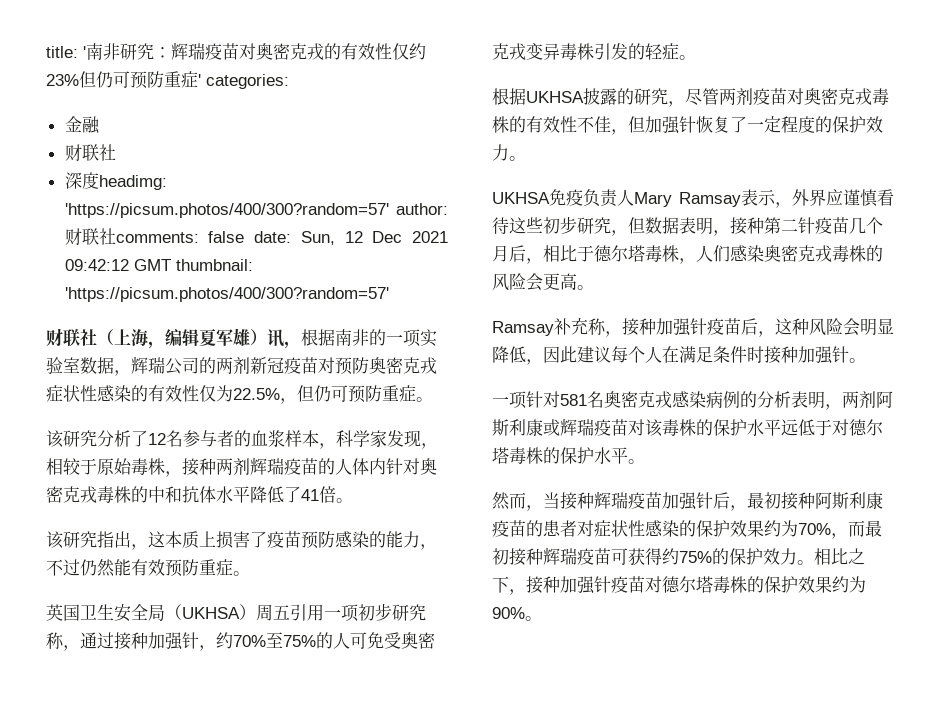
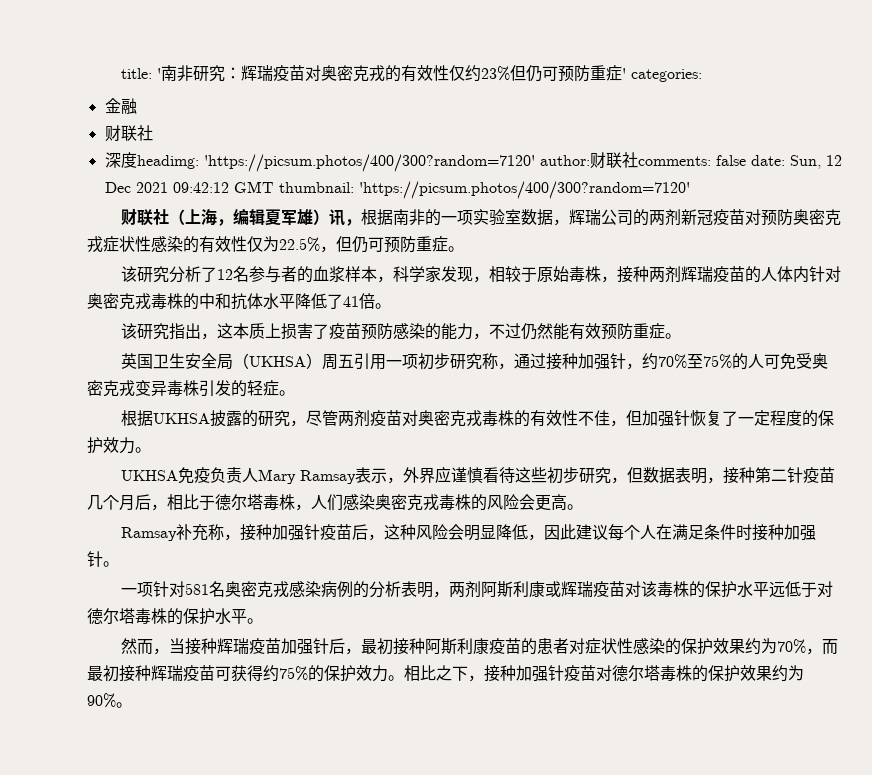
- 深度headimg: 'https://picsum.photos/400/300?random=57' author:财联社comments: false date: Sun, 12 Dec 2021 09:42:12 GMT thumbnail: 'https://picsum.photos/400/300?random=57'
+ 深度headimg: 'https://picsum.photos/400/300?random=7120' author:财联社comments: false date: Sun, 12 Dec 2021 09:42:12 GMT thumbnail: 'https://picsum.photos/400/300?random=7120'

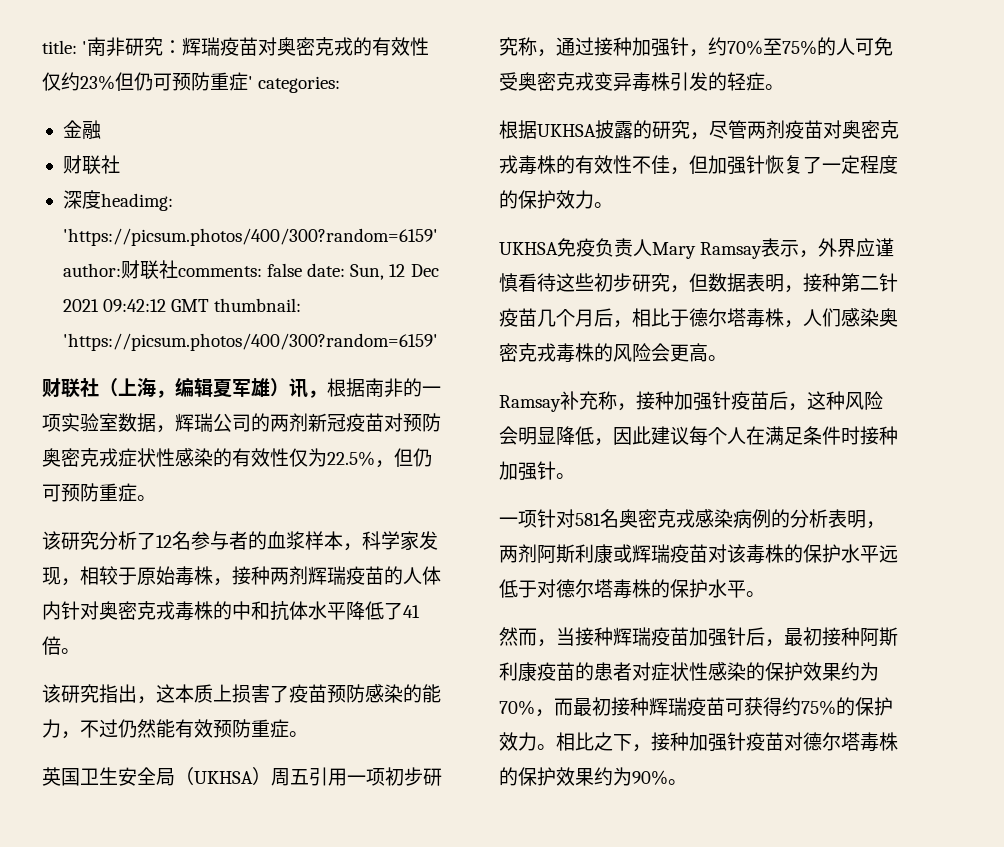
- 深度headimg: 'https://picsum.photos/400/300?random=7120' author:财联社comments: false date: Sun, 12 Dec 2021 09:42:12 GMT thumbnail: 'https://picsum.photos/400/300?random=7120'
+ 深度headimg: 'https://picsum.photos/400/300?random=6159' author:财联社comments: false date: Sun, 12 Dec 2021 09:42:12 GMT thumbnail: 'https://picsum.photos/400/300?random=6159'

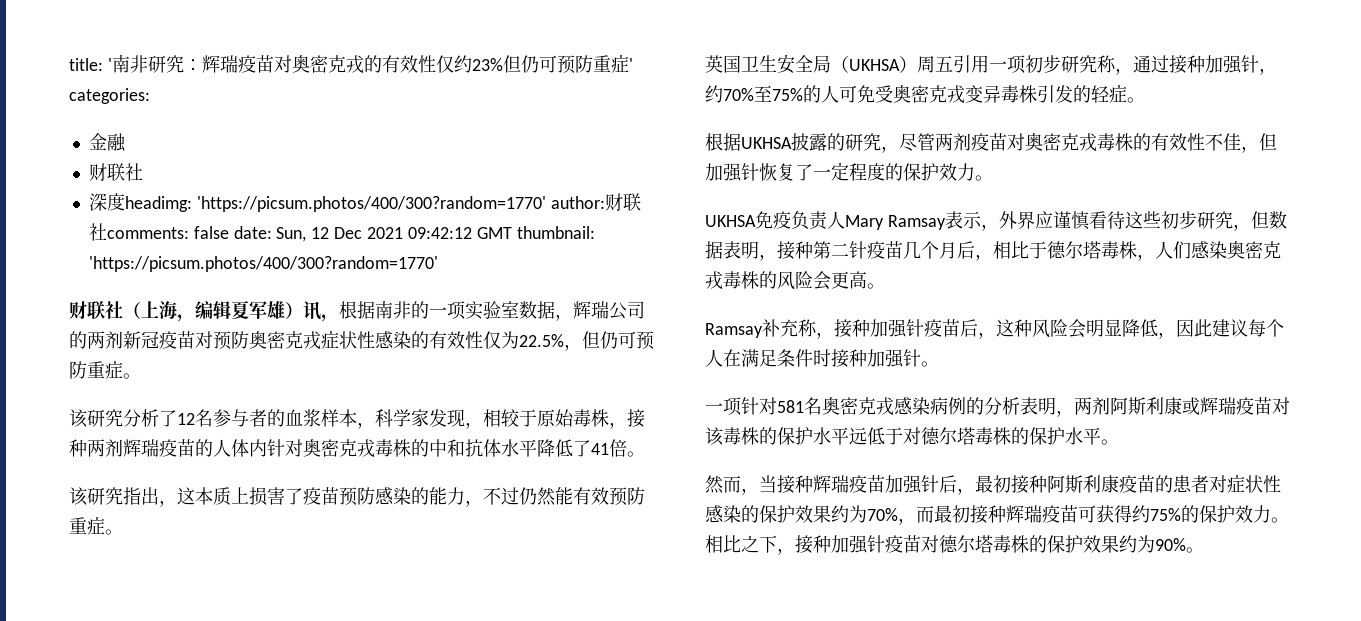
- 深度headimg: 'https://picsum.photos/400/300?random=6159' author:财联社comments: false date: Sun, 12 Dec 2021 09:42:12 GMT thumbnail: 'https://picsum.photos/400/300?random=6159'
+ 深度headimg: 'https://picsum.photos/400/300?random=1770' author:财联社comments: false date: Sun, 12 Dec 2021 09:42:12 GMT thumbnail: 'https://picsum.photos/400/300?random=1770'

